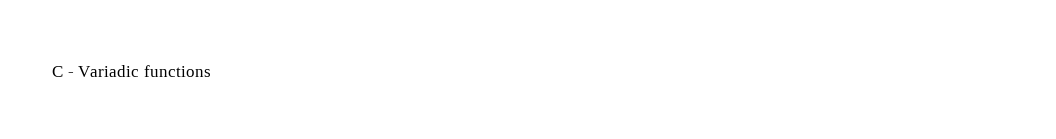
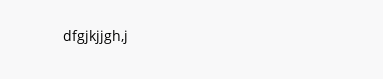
- C - Variadic functions
+ dfgjkjjgh,j

